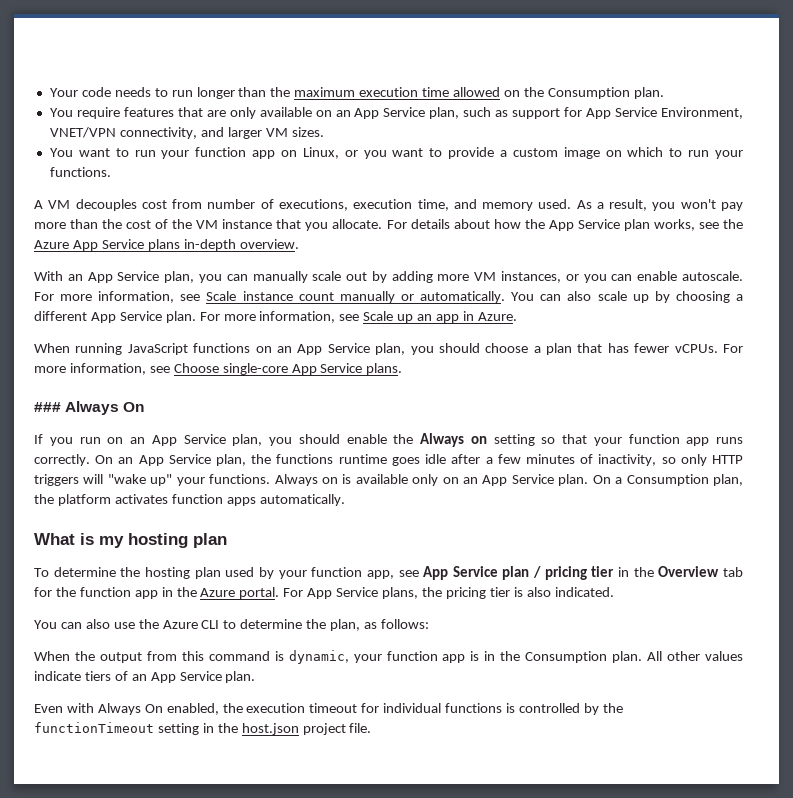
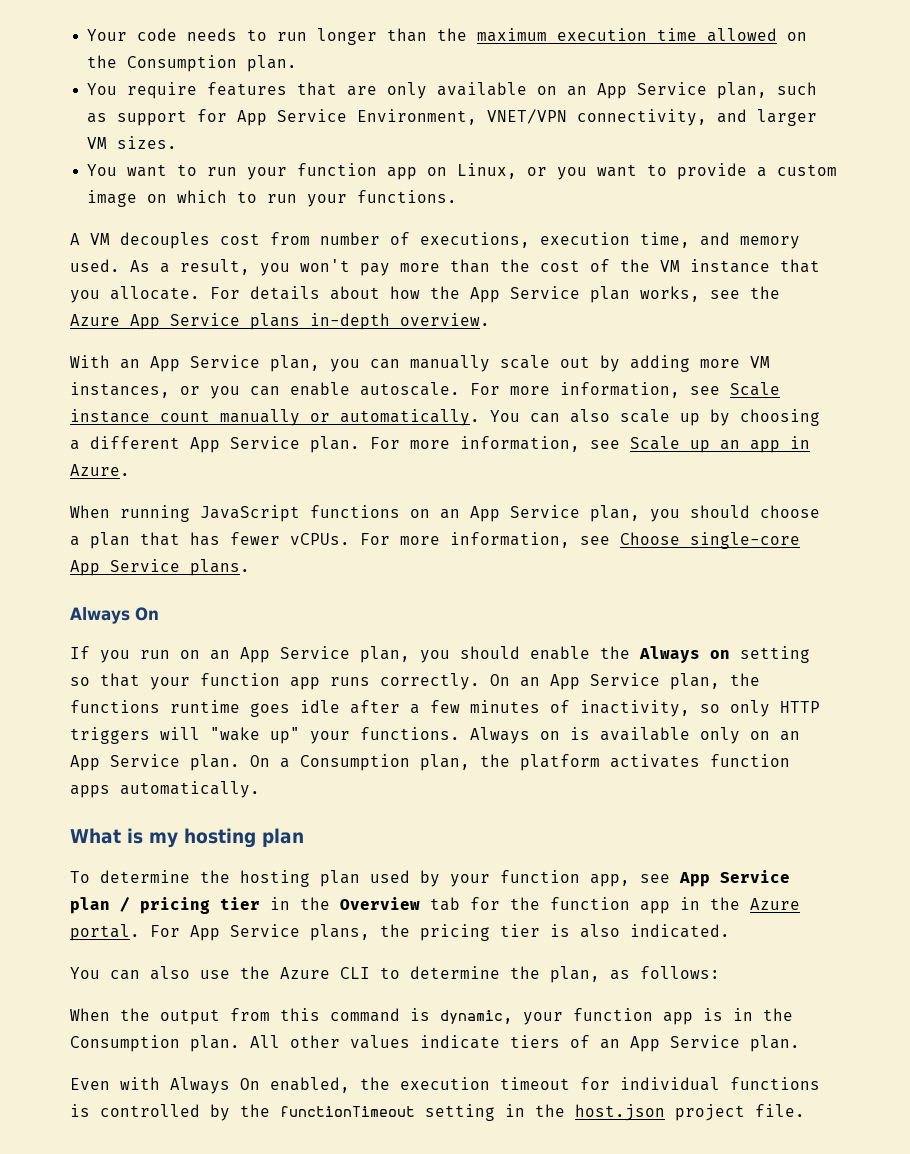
  For more information, see Choose single-core App Service plans.
- ### Always On
+ Always On

